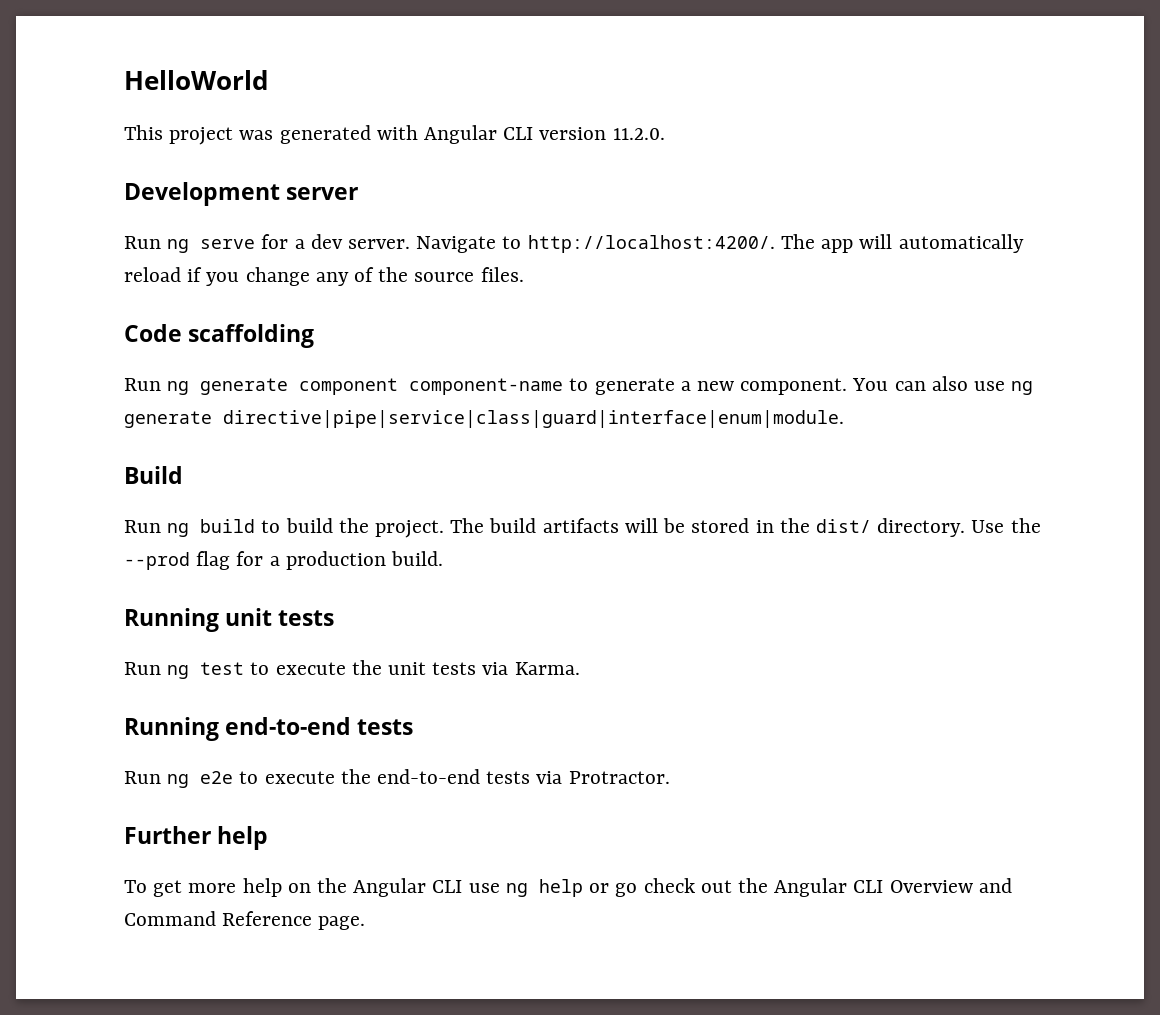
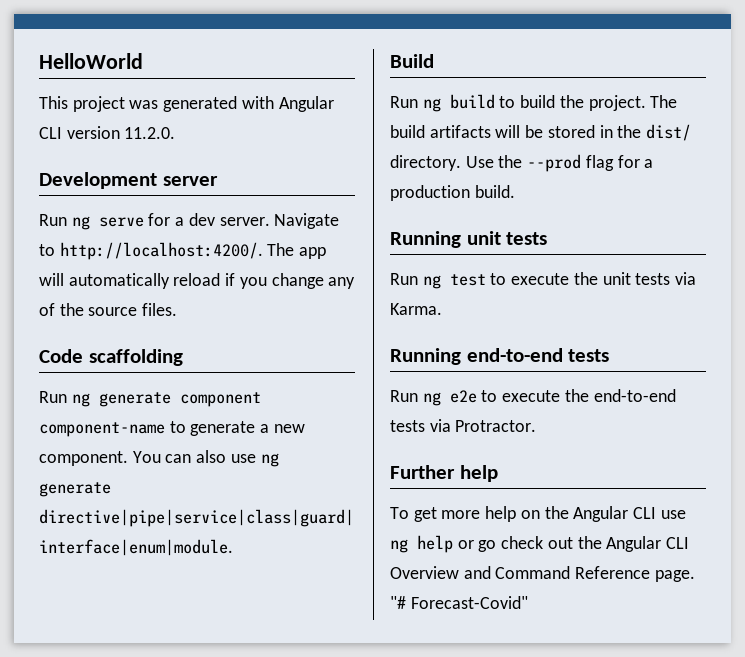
+ "# Forecast-Covid"

